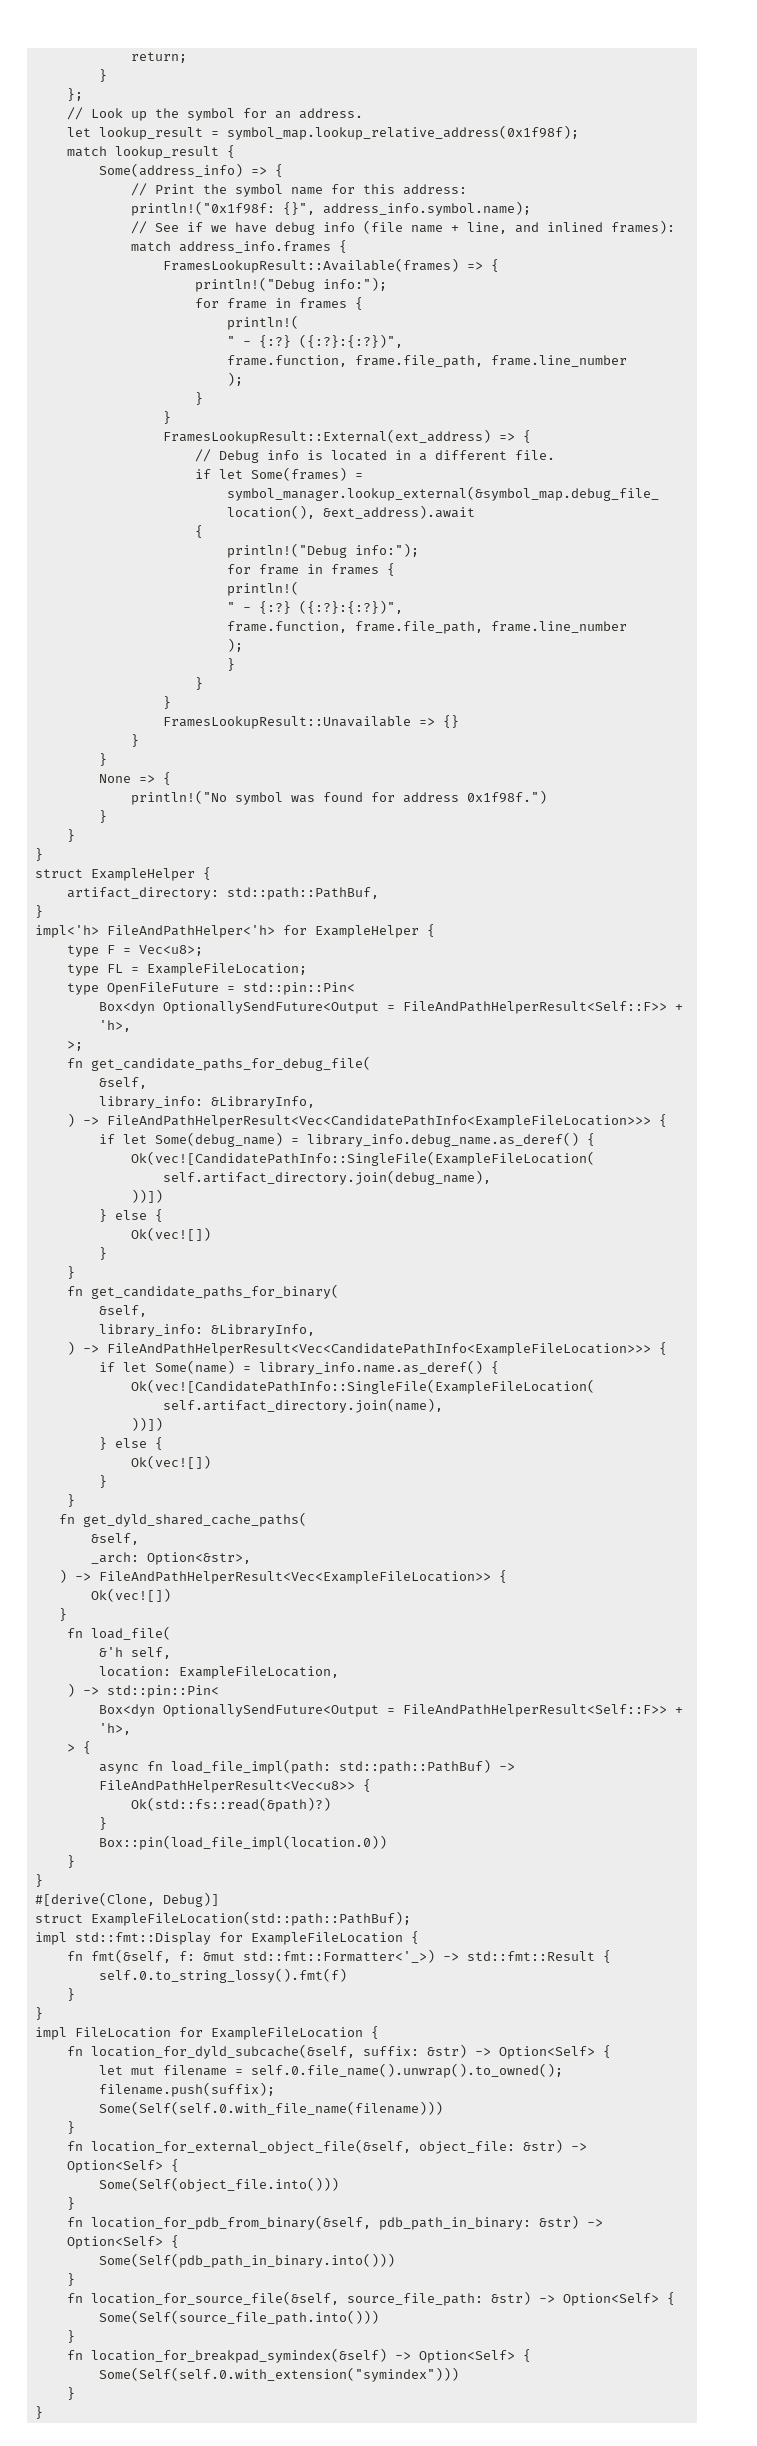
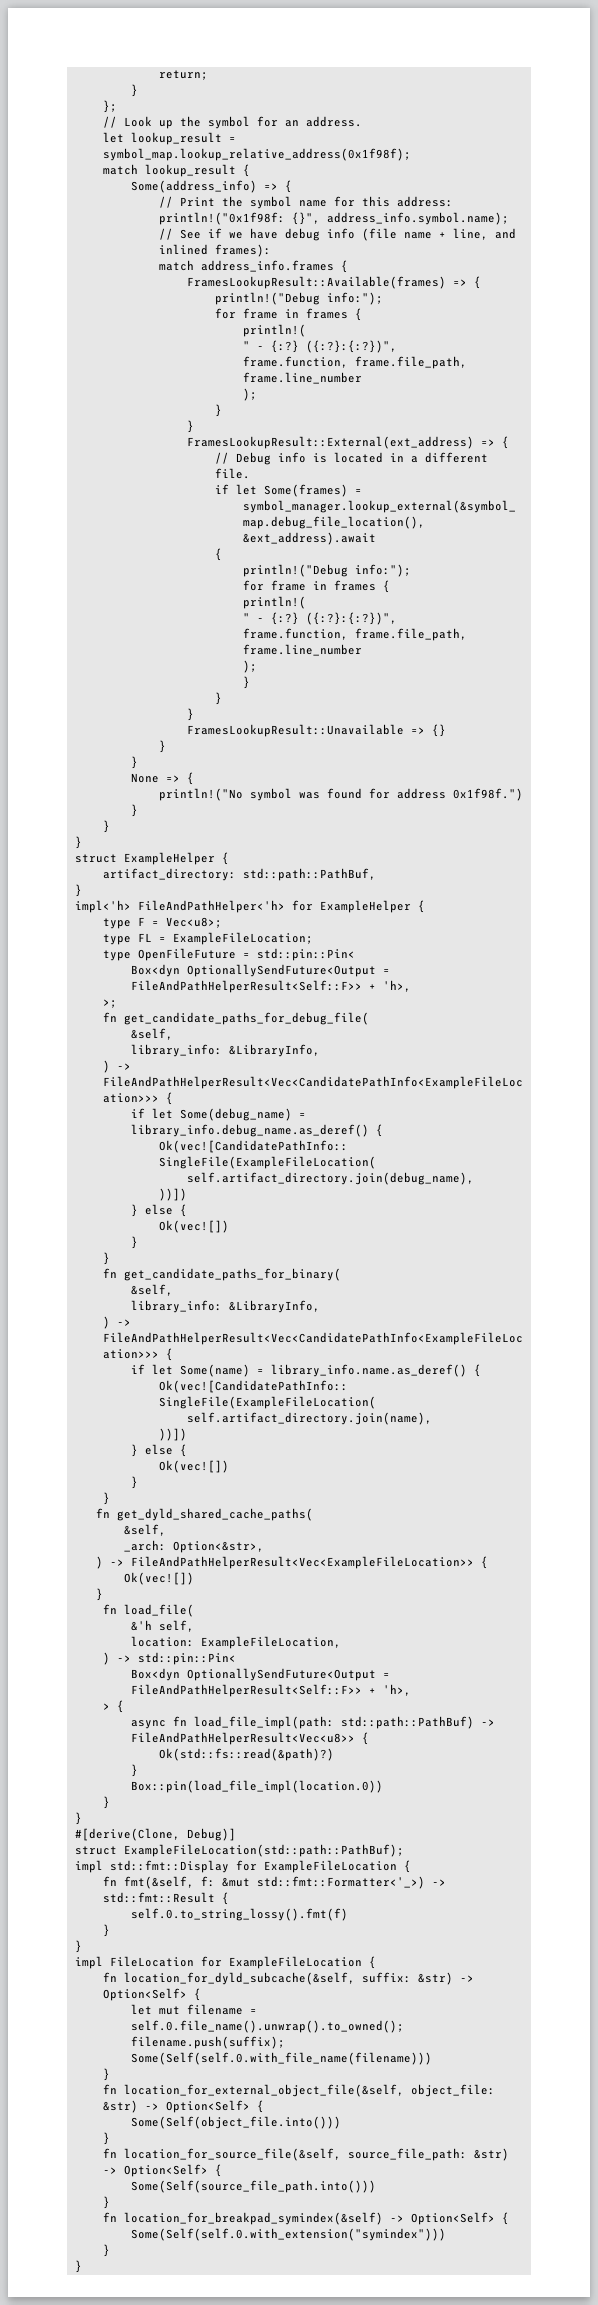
- fn location_for_pdb_from_binary(&self, pdb_path_in_binary: &str) -> Option<Self> {
- Some(Self(pdb_path_in_binary.into()))
- }

